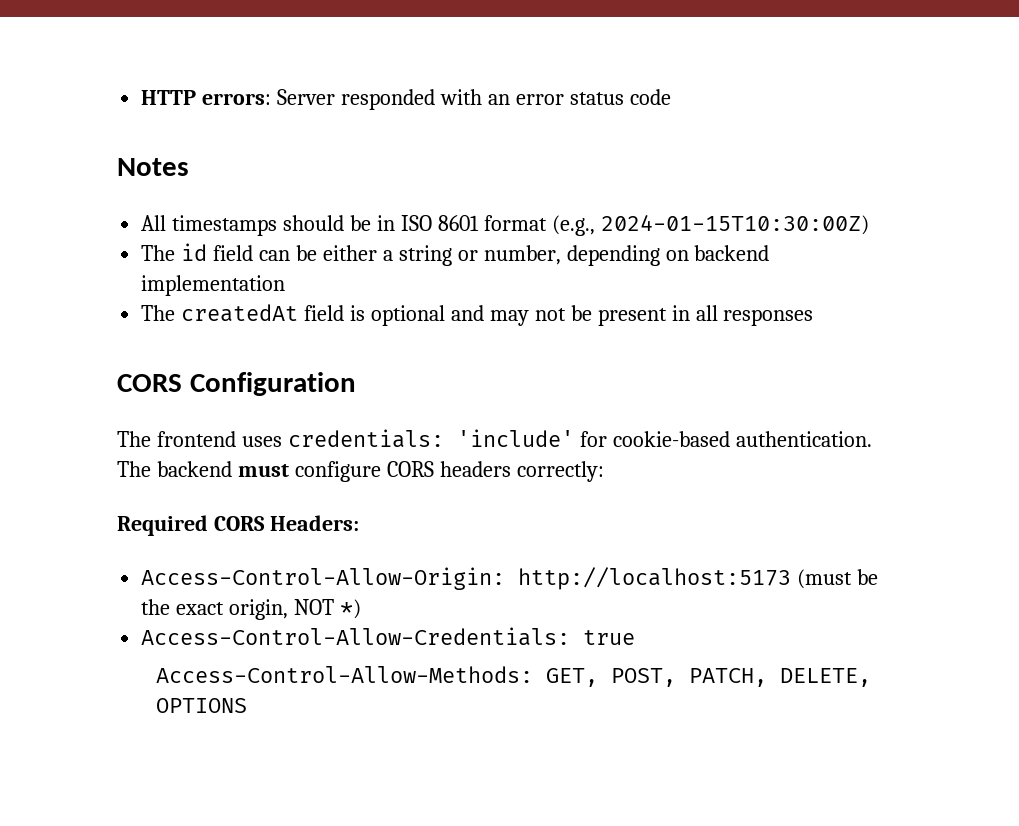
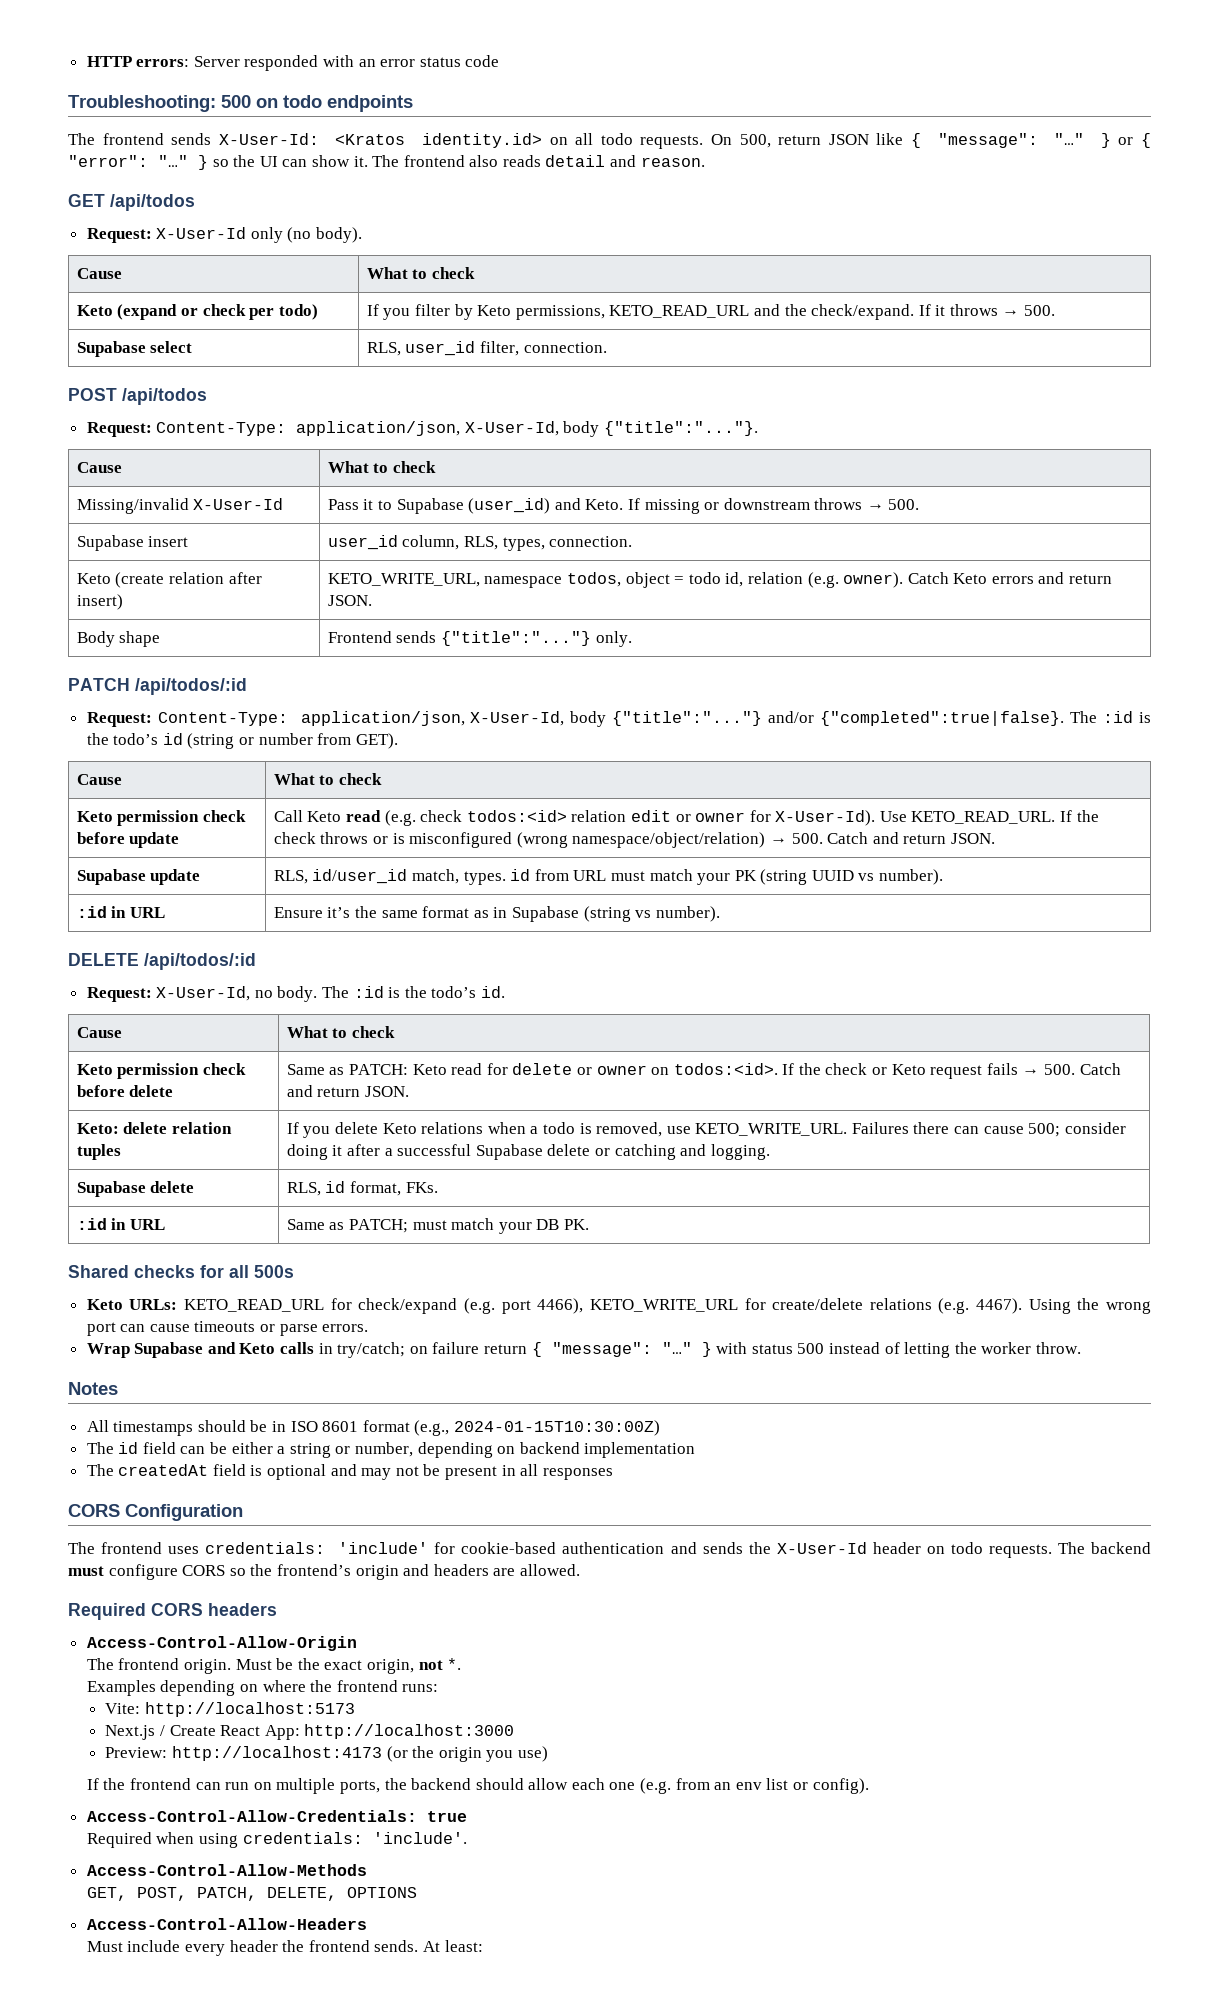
+ Troubleshooting: 500 on todo endpoints
+ The frontend sends X-User-Id: <Kratos identity.id> on all todo requests. On 500, return JSON like { "message": "…" } or { "error": "…" } so the UI can show it. The frontend also reads detail and reason.
+ GET /api/todos
+ Request: X-User-Id only (no body).
+ Cause | What to check
+ Keto (expand or check per todo) | If you filter by Keto permissions, KETO_READ_URL and the check/expand. If it throws → 500.
+ Supabase select | RLS, user_id filter, connection.
+ POST /api/todos
+ Request: Content-Type: application/json, X-User-Id, body {"title":"..."}.
+ Cause | What to check
+ Missing/invalid X-User-Id | Pass it to Supabase (user_id) and Keto. If missing or downstream throws → 500.
+ Supabase insert | user_id column, RLS, types, connection.
+ Keto (create relation after insert) | KETO_WRITE_URL, namespace todos, object = todo id, relation (e.g. owner). Catch Keto errors and return JSON.
+ Body shape | Frontend sends {"title":"..."} only.
+ PATCH /api/todos/:id
+ Request: Content-Type: application/json, X-User-Id, body {"title":"..."} and/or {"completed":true|false}. The :id is the todo’s id (string or number from GET).
+ Cause | What to check
+ Keto permission check before update | Call Keto read (e.g. check todos:<id> relation edit or owner for X-User-Id). Use KETO_READ_URL. If the check throws or is misconfigured (wrong namespace/object/relation) → 500. Catch and return JSON.
+ Supabase update | RLS, id/user_id match, types. id from URL must match your PK (string UUID vs number).
+ :id in URL | Ensure it’s the same format as in Supabase (string vs number).
+ DELETE /api/todos/:id
+ Request: X-User-Id, no body. The :id is the todo’s id.
+ Cause | What to check
+ Keto permission check before delete | Same as PATCH: Keto read for delete or owner on todos:<id>. If the check or Keto request fails → 500. Catch and return JSON.
+ Keto: delete relation tuples | If you delete Keto relations when a todo is removed, use KETO_WRITE_URL. Failures there can cause 500; consider doing it after a successful Supabase delete or catching and logging.
+ Supabase delete | RLS, id format, FKs.
+ :id in URL | Same as PATCH; must match your DB PK.
+ Shared checks for all 500s
+ Keto URLs: KETO_READ_URL for check/expand (e.g. port 4466), KETO_WRITE_URL for create/delete relations (e.g. 4467). Using the wrong port can cause timeouts or parse errors.
+ Wrap Supabase and Keto calls in try/catch; on failure return { "message": "…" } with status 500 instead of letting the worker throw.
- The frontend uses credentials: 'include' for cookie-based authentication.
+ The frontend uses credentials: 'include' for cookie-based authentication and sends the X-User-Id header on todo requests.
- The backend must configure CORS headers correctly:
- Required CORS Headers:
- Access-Control-Allow-Origin: http://localhost:5173 (must be the exact origin, NOT *)
+ The backend must configure CORS so the frontend’s origin and headers are allowed.
+ Required CORS headers
+ Access-Control-Allow-Origin
+ The frontend origin. Must be the exact origin, not *.
+ Examples depending on where the frontend runs:
+ Vite: http://localhost:5173
+ Next.js / Create React App: http://localhost:3000
+ Preview: http://localhost:4173 (or the origin you use)
+ If the frontend can run on multiple ports, the backend should allow each one (e.g. from an env list or config).
  Access-Control-Allow-Credentials: true
- Access-Control-Allow-Methods: GET, POST, PATCH, DELETE, OPTIONS
+ Required when using credentials: 'include'.
+ Access-Control-Allow-Methods
+ GET, POST, PATCH, DELETE, OPTIONS
+ Access-Control-Allow-Headers
+ Must include every header the frontend sends. At least:

